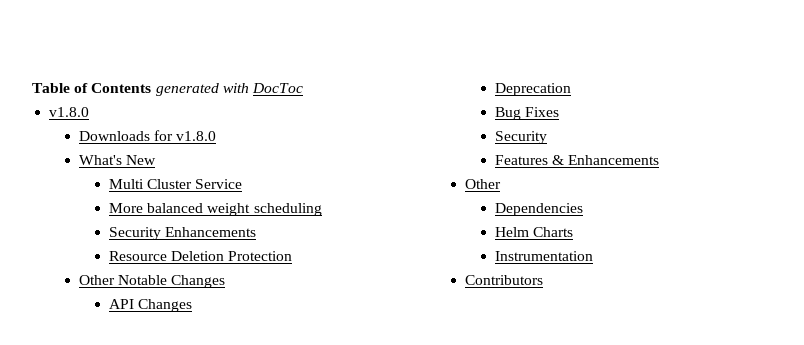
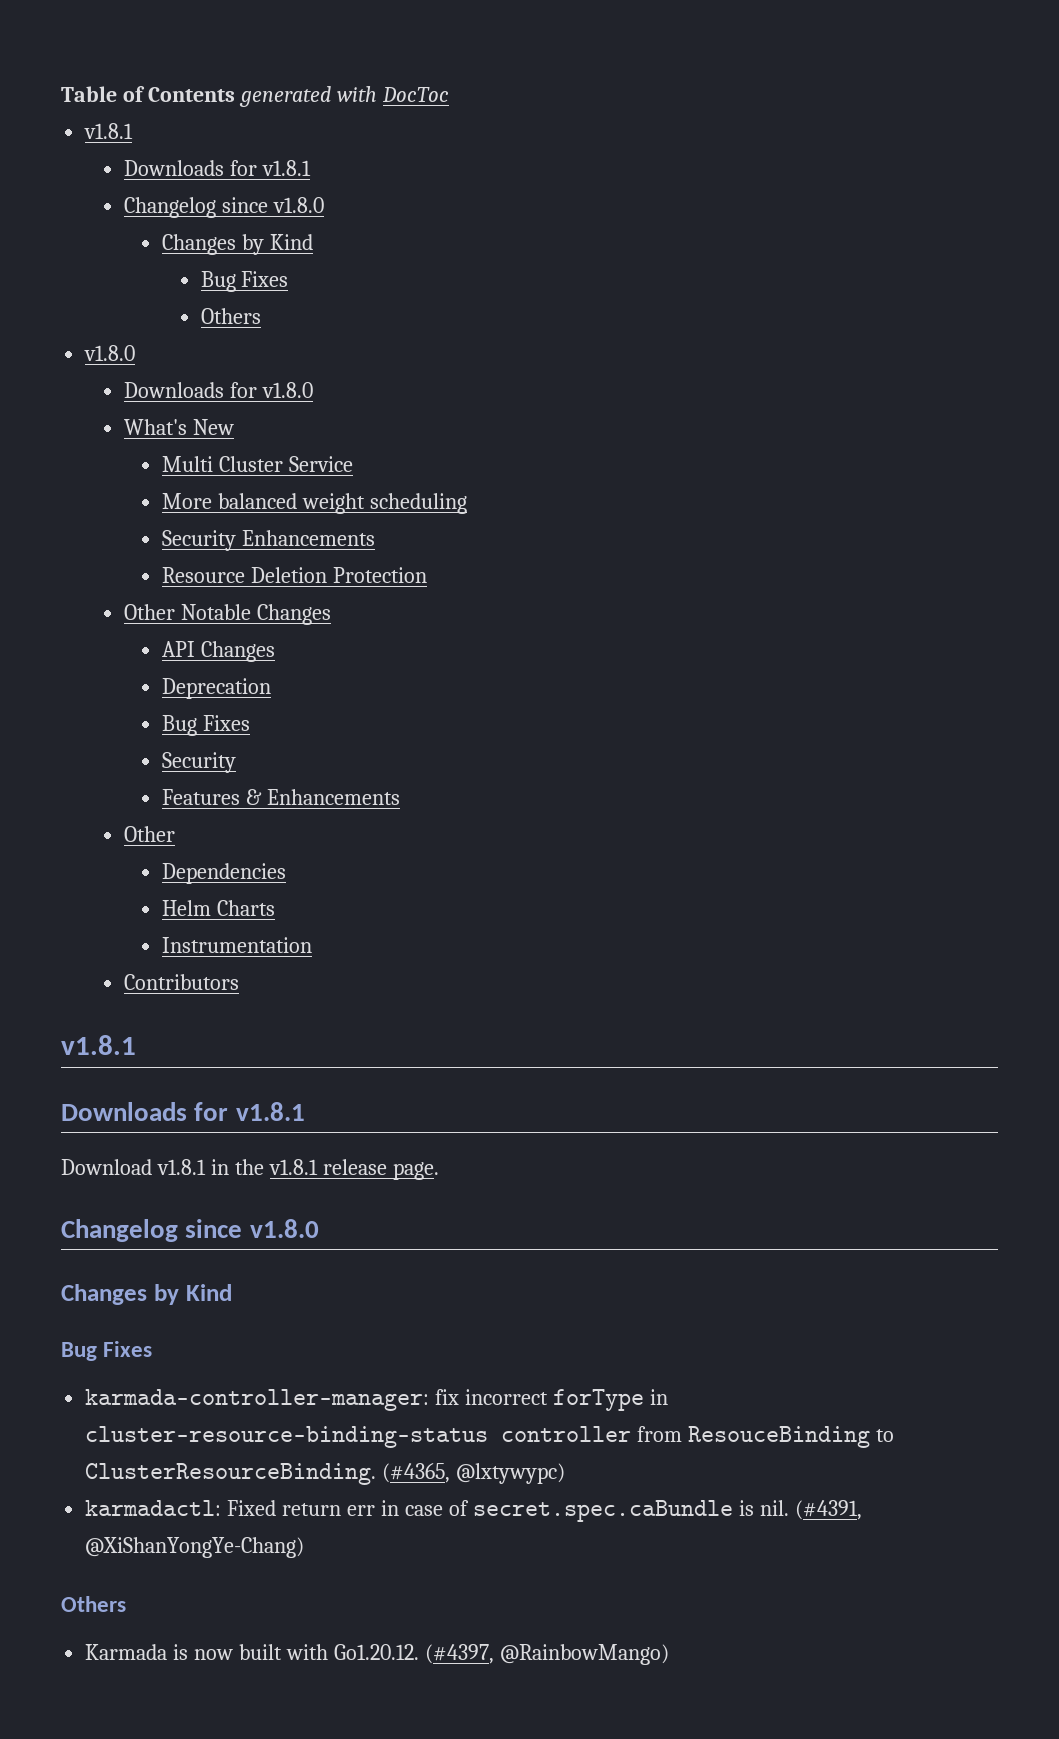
  Table of Contents generated with DocToc
+ v1.8.1
+ Downloads for v1.8.1
+ Changelog since v1.8.0
+ Changes by Kind
+ Bug Fixes
+ Others
  Contributors
+ v1.8.1
+ Downloads for v1.8.1
+ Download v1.8.1 in the v1.8.1 release page.
+ Changelog since v1.8.0
+ Changes by Kind
+ Bug Fixes
+ karmada-controller-manager: fix incorrect forType in cluster-resource-binding-status controller from ResouceBinding to ClusterResourceBinding. (#4365, @lxtywypc)
+ karmadactl: Fixed return err in case of secret.spec.caBundle is nil. (#4391, @XiShanYongYe-Chang)
+ Others
+ Karmada is now built with Go1.20.12. (#4397, @RainbowMango)

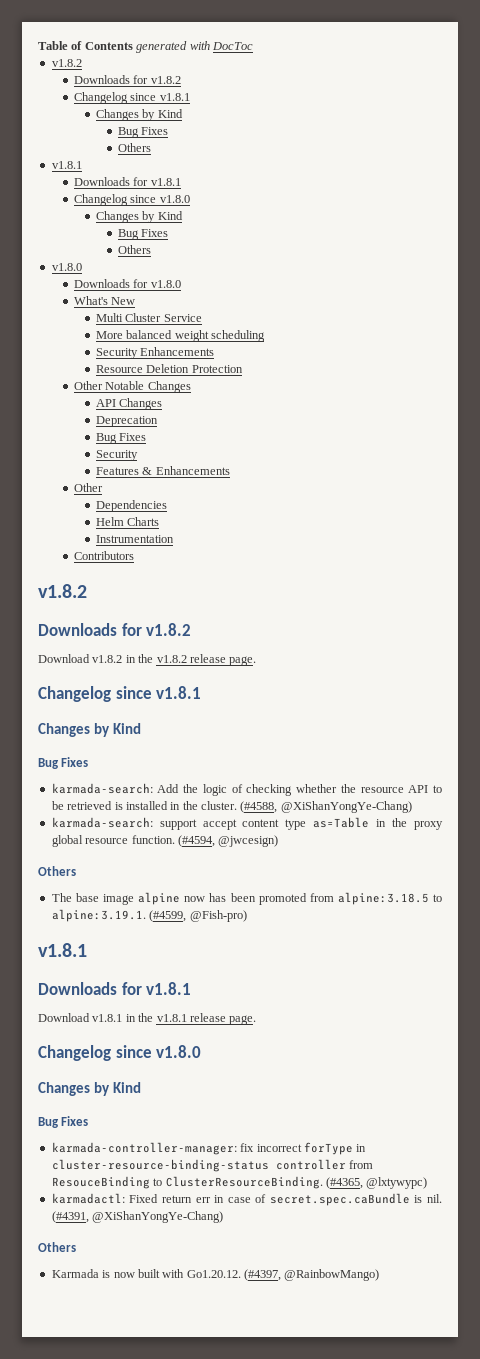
  Table of Contents generated with DocToc
+ v1.8.2
+ Downloads for v1.8.2
+ Changelog since v1.8.1
+ Changes by Kind
+ Bug Fixes
+ Others
  Contributors
+ v1.8.2
+ Downloads for v1.8.2
+ Download v1.8.2 in the v1.8.2 release page.
+ Changelog since v1.8.1
+ Changes by Kind
+ Bug Fixes
+ karmada-search: Add the logic of checking whether the resource API to be retrieved is installed in the cluster. (#4588, @XiShanYongYe-Chang)
+ karmada-search: support accept content type as=Table in the proxy global resource function. (#4594, @jwcesign)
+ Others
+ The base image alpine now has been promoted from alpine:3.18.5 to alpine:3.19.1. (#4599, @Fish-pro)

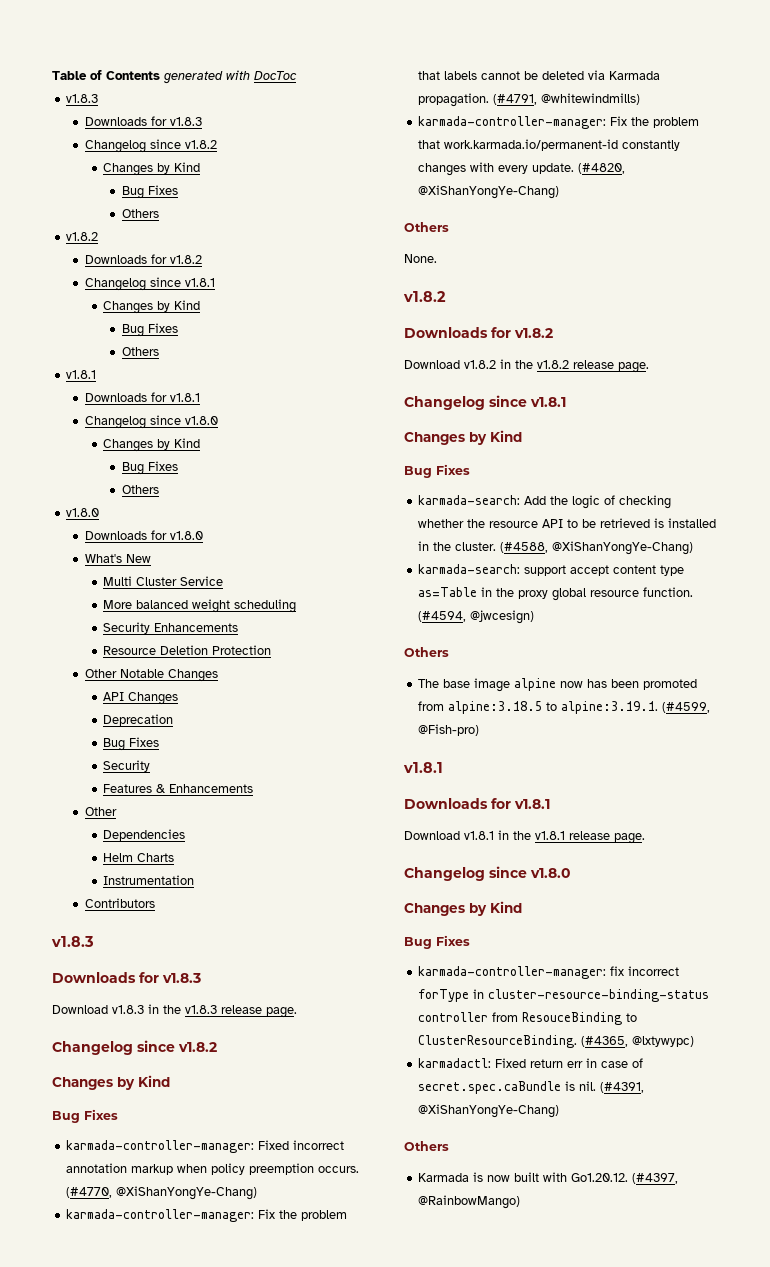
  Table of Contents generated with DocToc
+ v1.8.3
+ Downloads for v1.8.3
+ Changelog since v1.8.2
+ Changes by Kind
+ Bug Fixes
+ Others
  Contributors
+ v1.8.3
+ Downloads for v1.8.3
+ Download v1.8.3 in the v1.8.3 release page.
+ Changelog since v1.8.2
+ Changes by Kind
+ Bug Fixes
+ karmada-controller-manager: Fixed incorrect annotation markup when policy preemption occurs. (#4770, @XiShanYongYe-Chang)
+ karmada-controller-manager: Fix the problem that labels cannot be deleted via Karmada propagation. (#4791, @whitewindmills)
+ karmada-controller-manager: Fix the problem that work.karmada.io/permanent-id constantly changes with every update. (#4820, @XiShanYongYe-Chang)
+ Others
+ None.

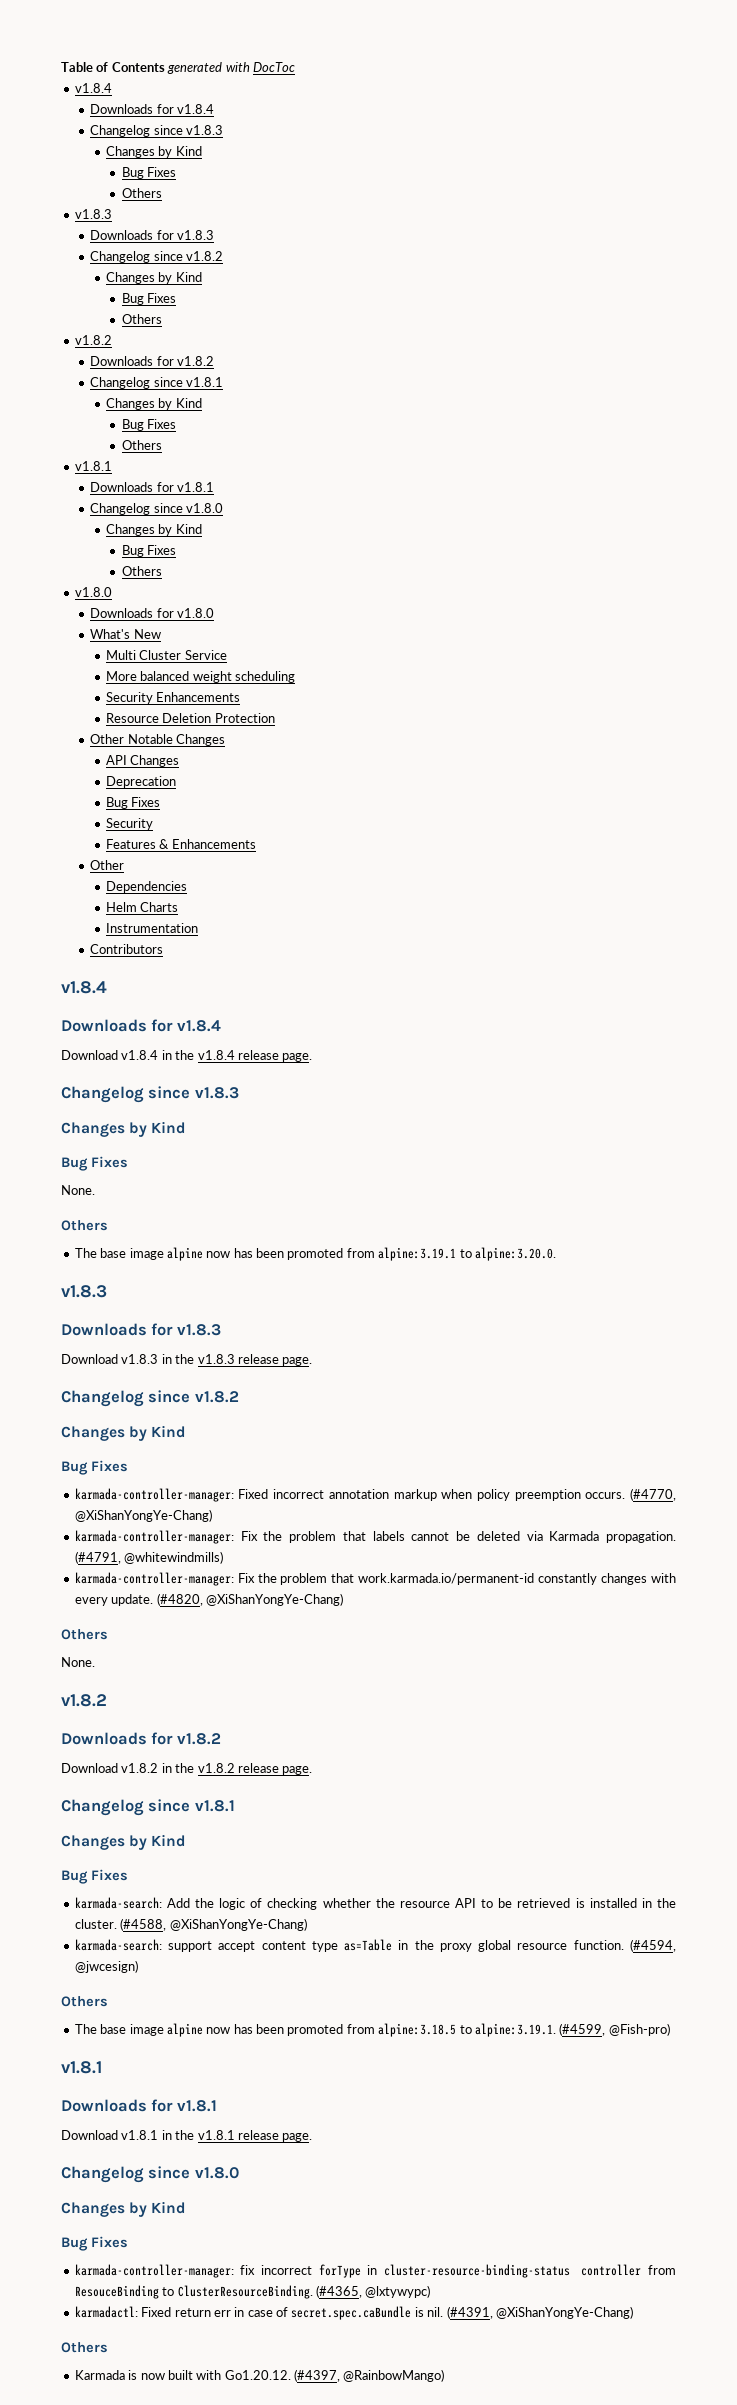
  Table of Contents generated with DocToc
+ v1.8.4
+ Downloads for v1.8.4
+ Changelog since v1.8.3
+ Changes by Kind
+ Bug Fixes
+ Others
  Contributors
+ v1.8.4
+ Downloads for v1.8.4
+ Download v1.8.4 in the v1.8.4 release page.
+ Changelog since v1.8.3
+ Changes by Kind
+ Bug Fixes
+ None.
+ Others
+ The base image alpine now has been promoted from alpine:3.19.1 to alpine:3.20.0.

